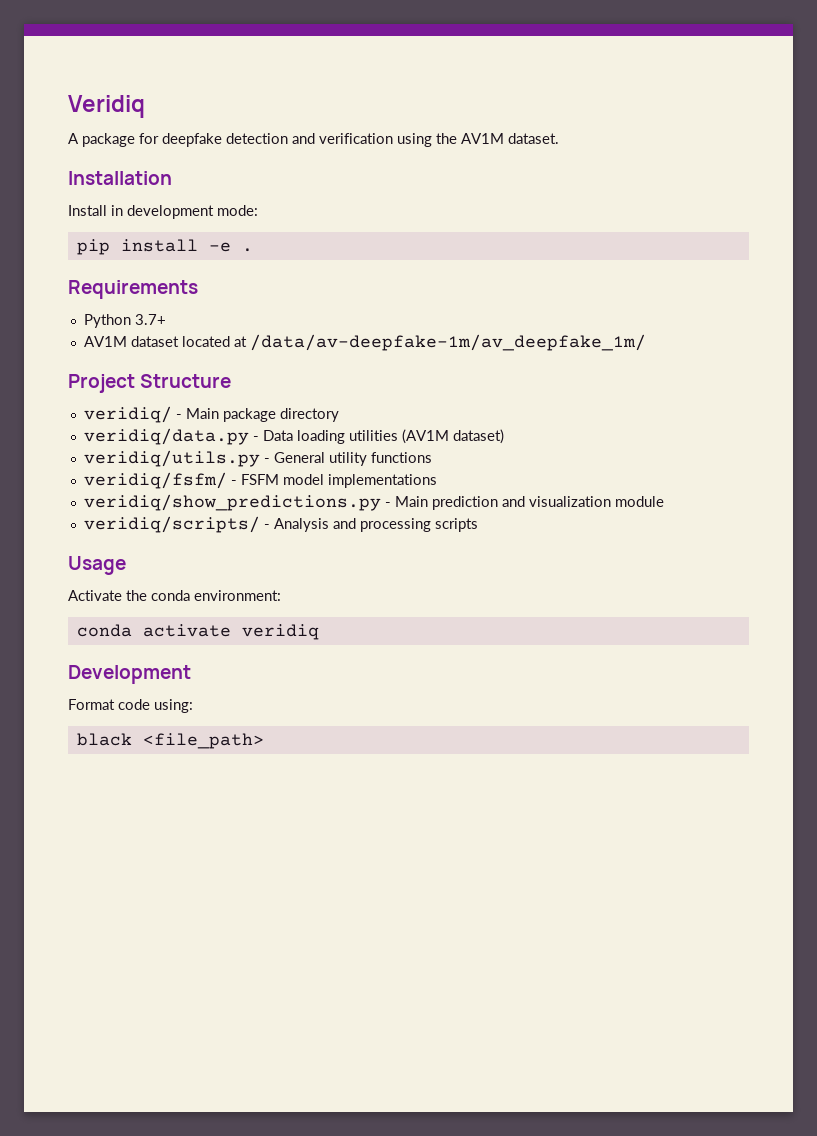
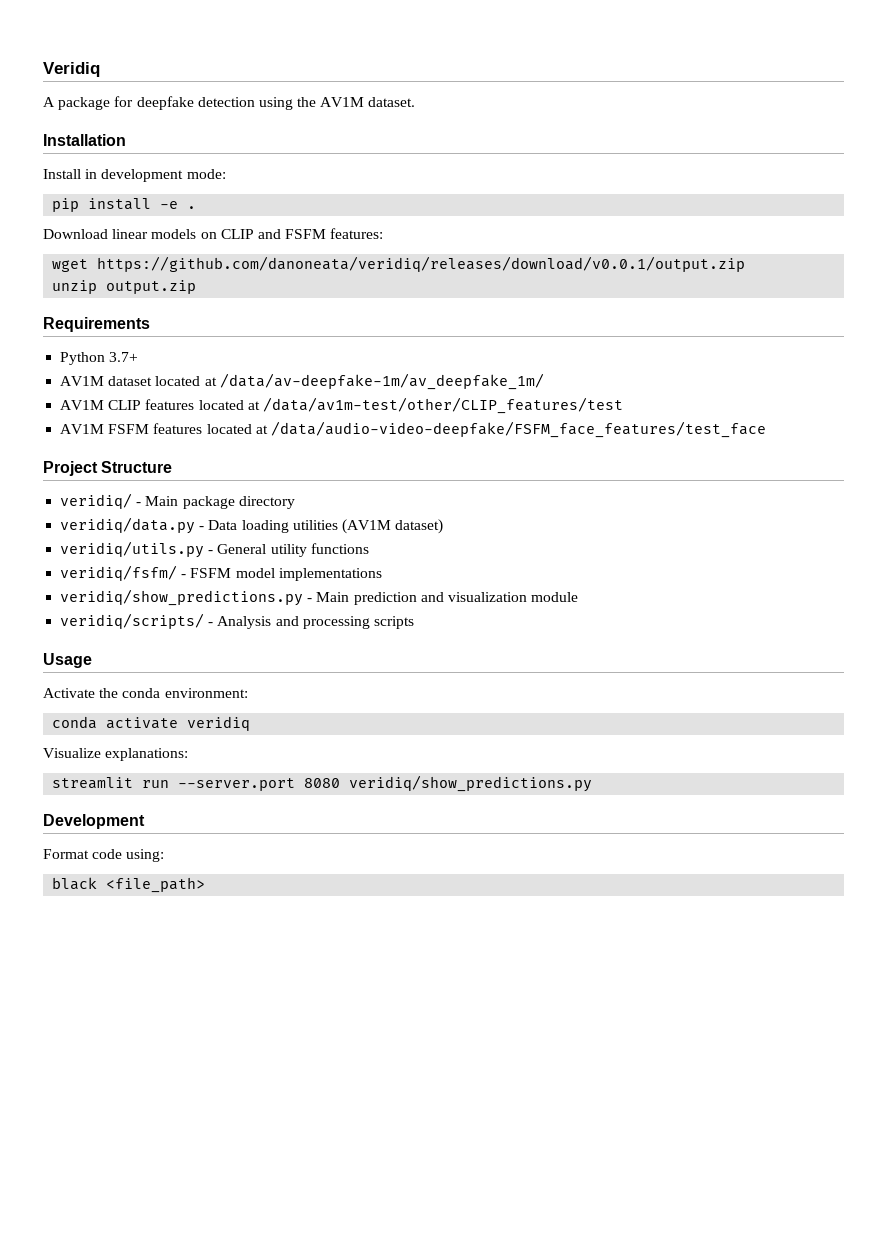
- A package for deepfake detection and verification using the AV1M dataset.
+ A package for deepfake detection using the AV1M dataset.
+ Download linear models on CLIP and FSFM features:
+ wget https://github.com/danoneata/veridiq/releases/download/v0.0.1/output.zip
+ unzip output.zip
+ AV1M CLIP features located at /data/av1m-test/other/CLIP_features/test
+ AV1M FSFM features located at /data/audio-video-deepfake/FSFM_face_features/test_face
+ Visualize explanations:
+ streamlit run --server.port 8080 veridiq/show_predictions.py

